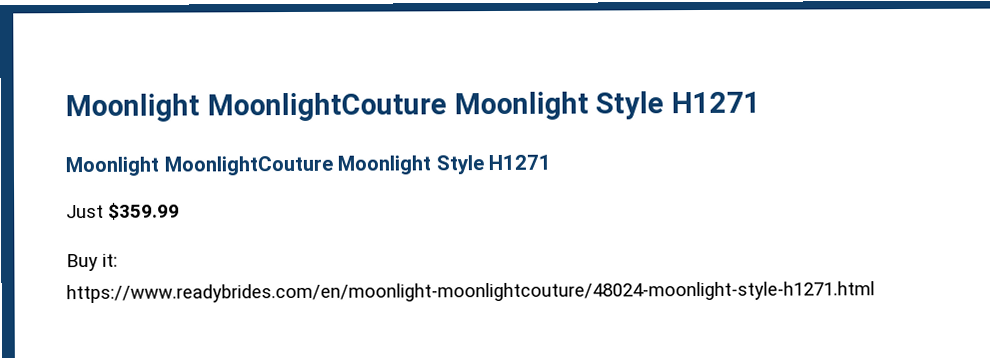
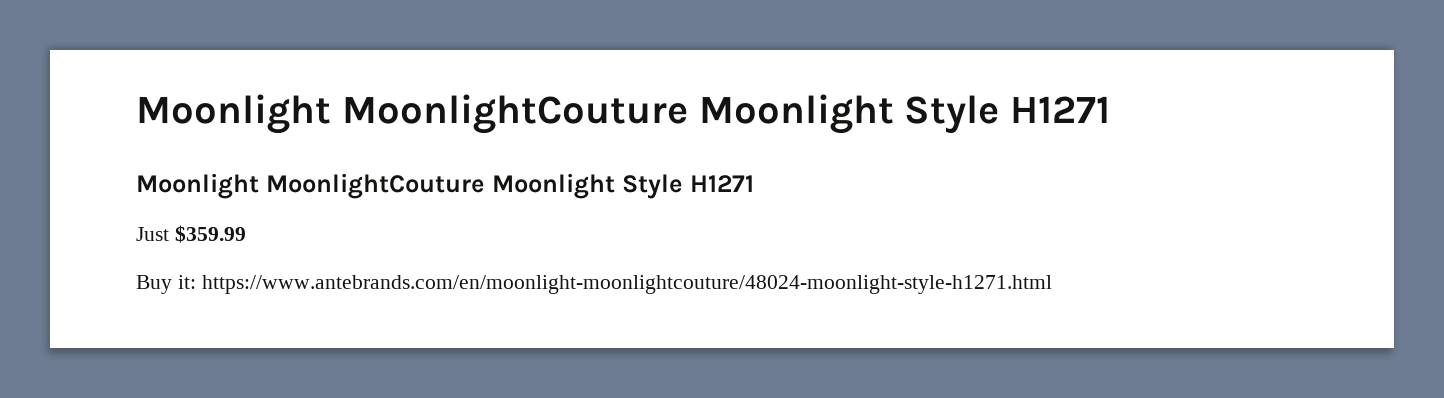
- Buy it: https://www.readybrides.com/en/moonlight-moonlightcouture/48024-moonlight-style-h1271.html
+ Buy it: https://www.antebrands.com/en/moonlight-moonlightcouture/48024-moonlight-style-h1271.html

